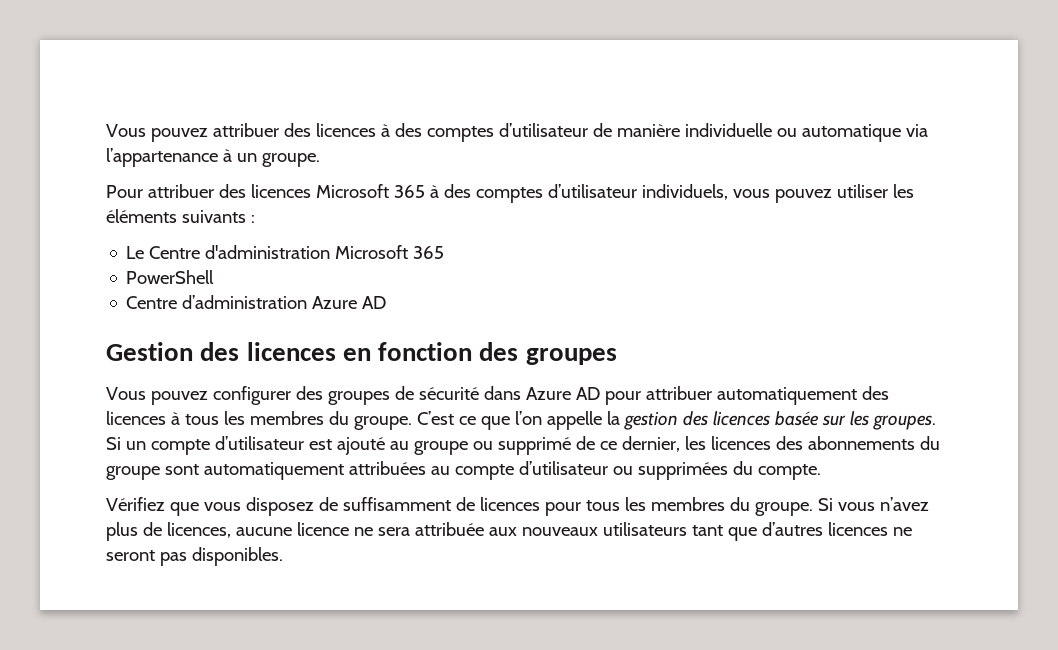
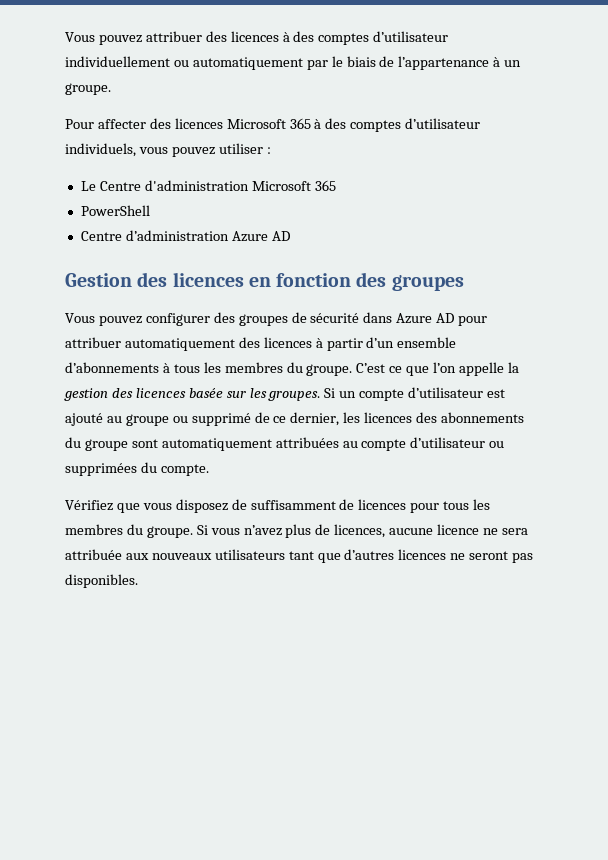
- Vous pouvez attribuer des licences à des comptes d’utilisateur de manière individuelle ou automatique via l’appartenance à un groupe.
+ Vous pouvez attribuer des licences à des comptes d’utilisateur individuellement ou automatiquement par le biais de l’appartenance à un groupe.
- Pour attribuer des licences Microsoft 365 à des comptes d’utilisateur individuels, vous pouvez utiliser les éléments suivants :
+ Pour affecter des licences Microsoft 365 à des comptes d’utilisateur individuels, vous pouvez utiliser :
- Vous pouvez configurer des groupes de sécurité dans Azure AD pour attribuer automatiquement des licences à tous les membres du groupe.
+ Vous pouvez configurer des groupes de sécurité dans Azure AD pour attribuer automatiquement des licences à partir d’un ensemble d’abonnements à tous les membres du groupe.

